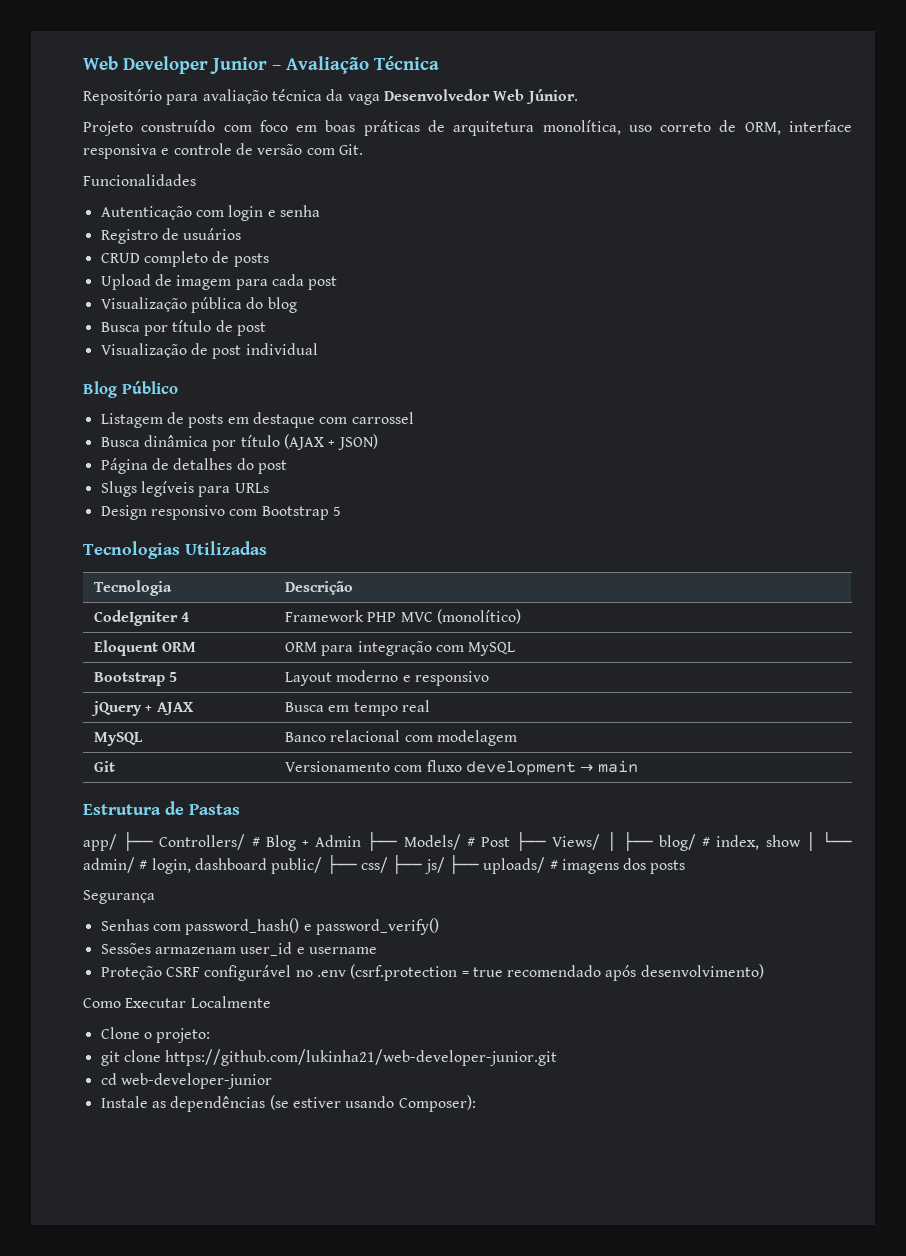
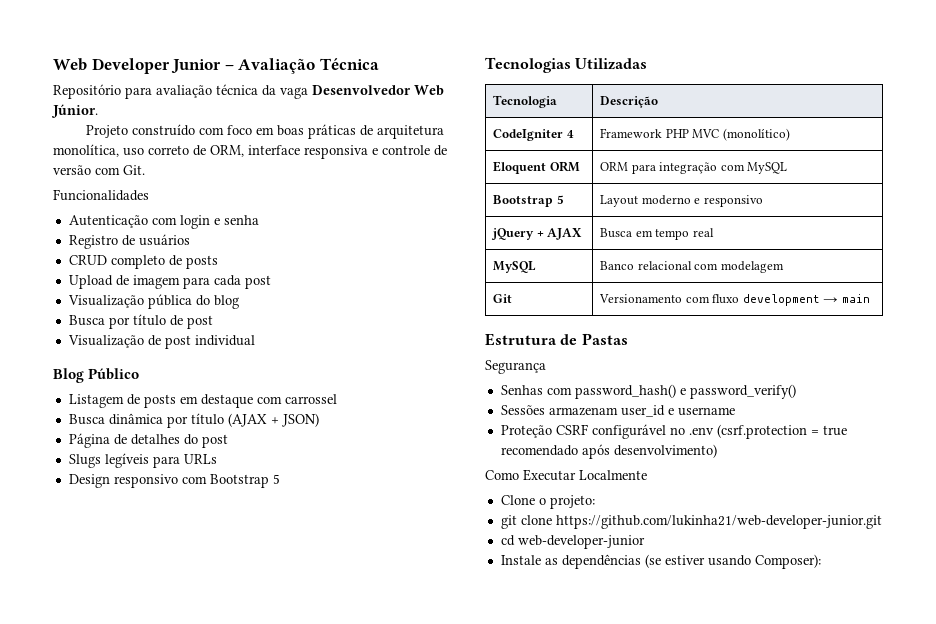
- app/ ├── Controllers/ # Blog + Admin ├── Models/ # Post ├── Views/ │ ├── blog/ # index, show │ └── admin/ # login, dashboard public/ ├── css/ ├── js/ ├── uploads/ # imagens dos posts

